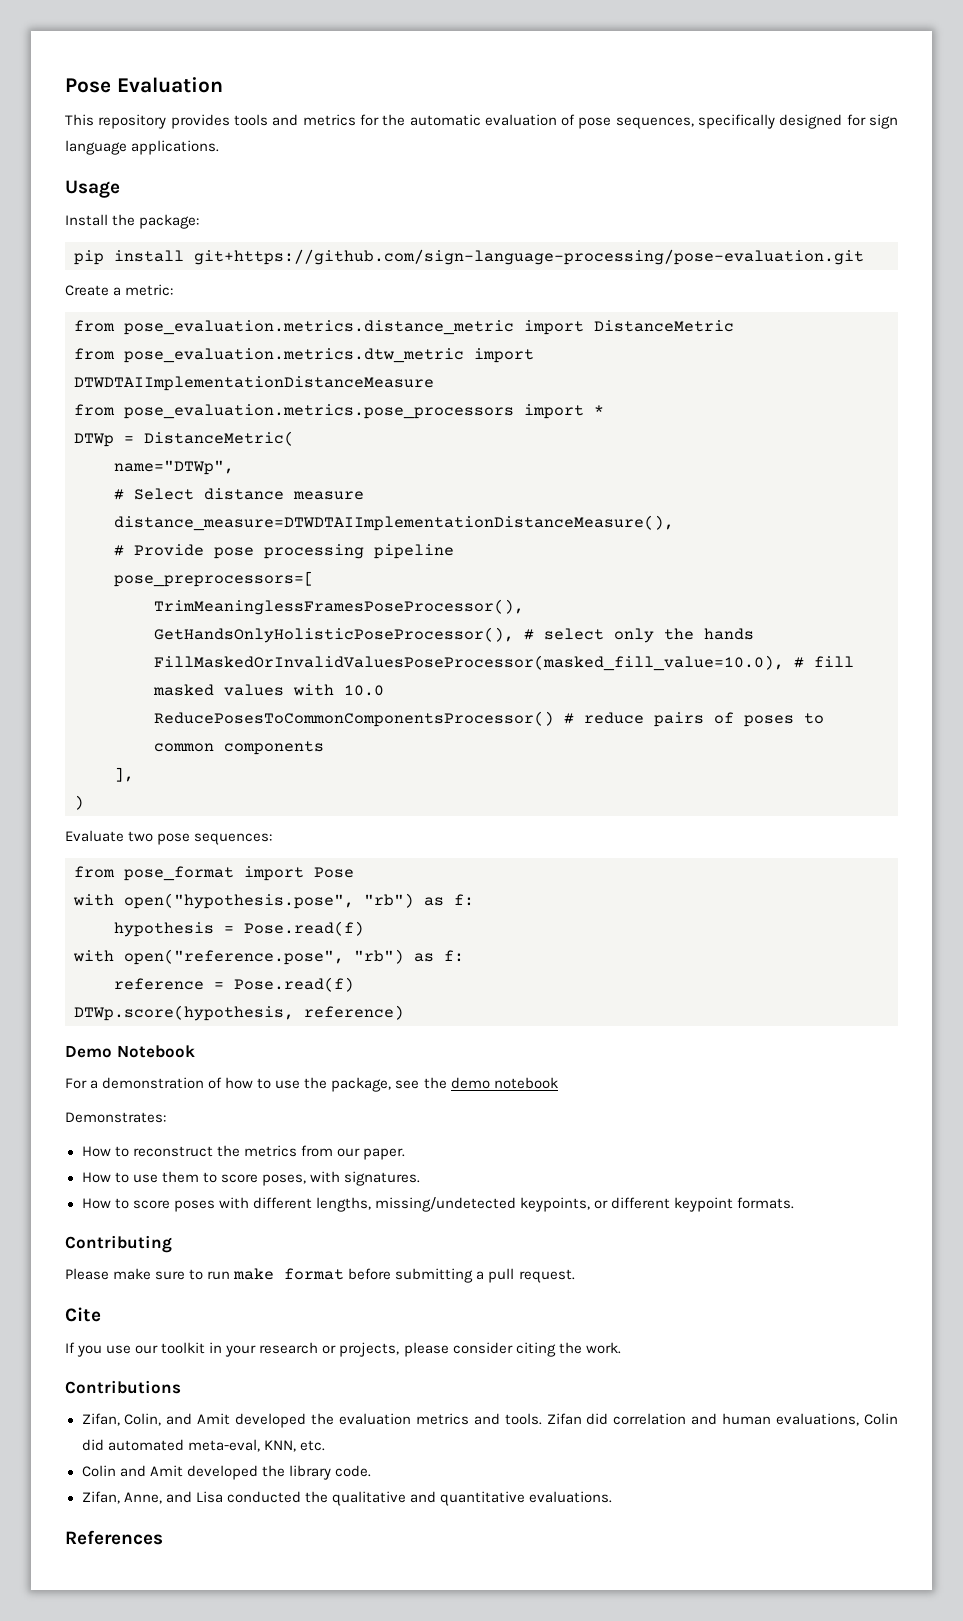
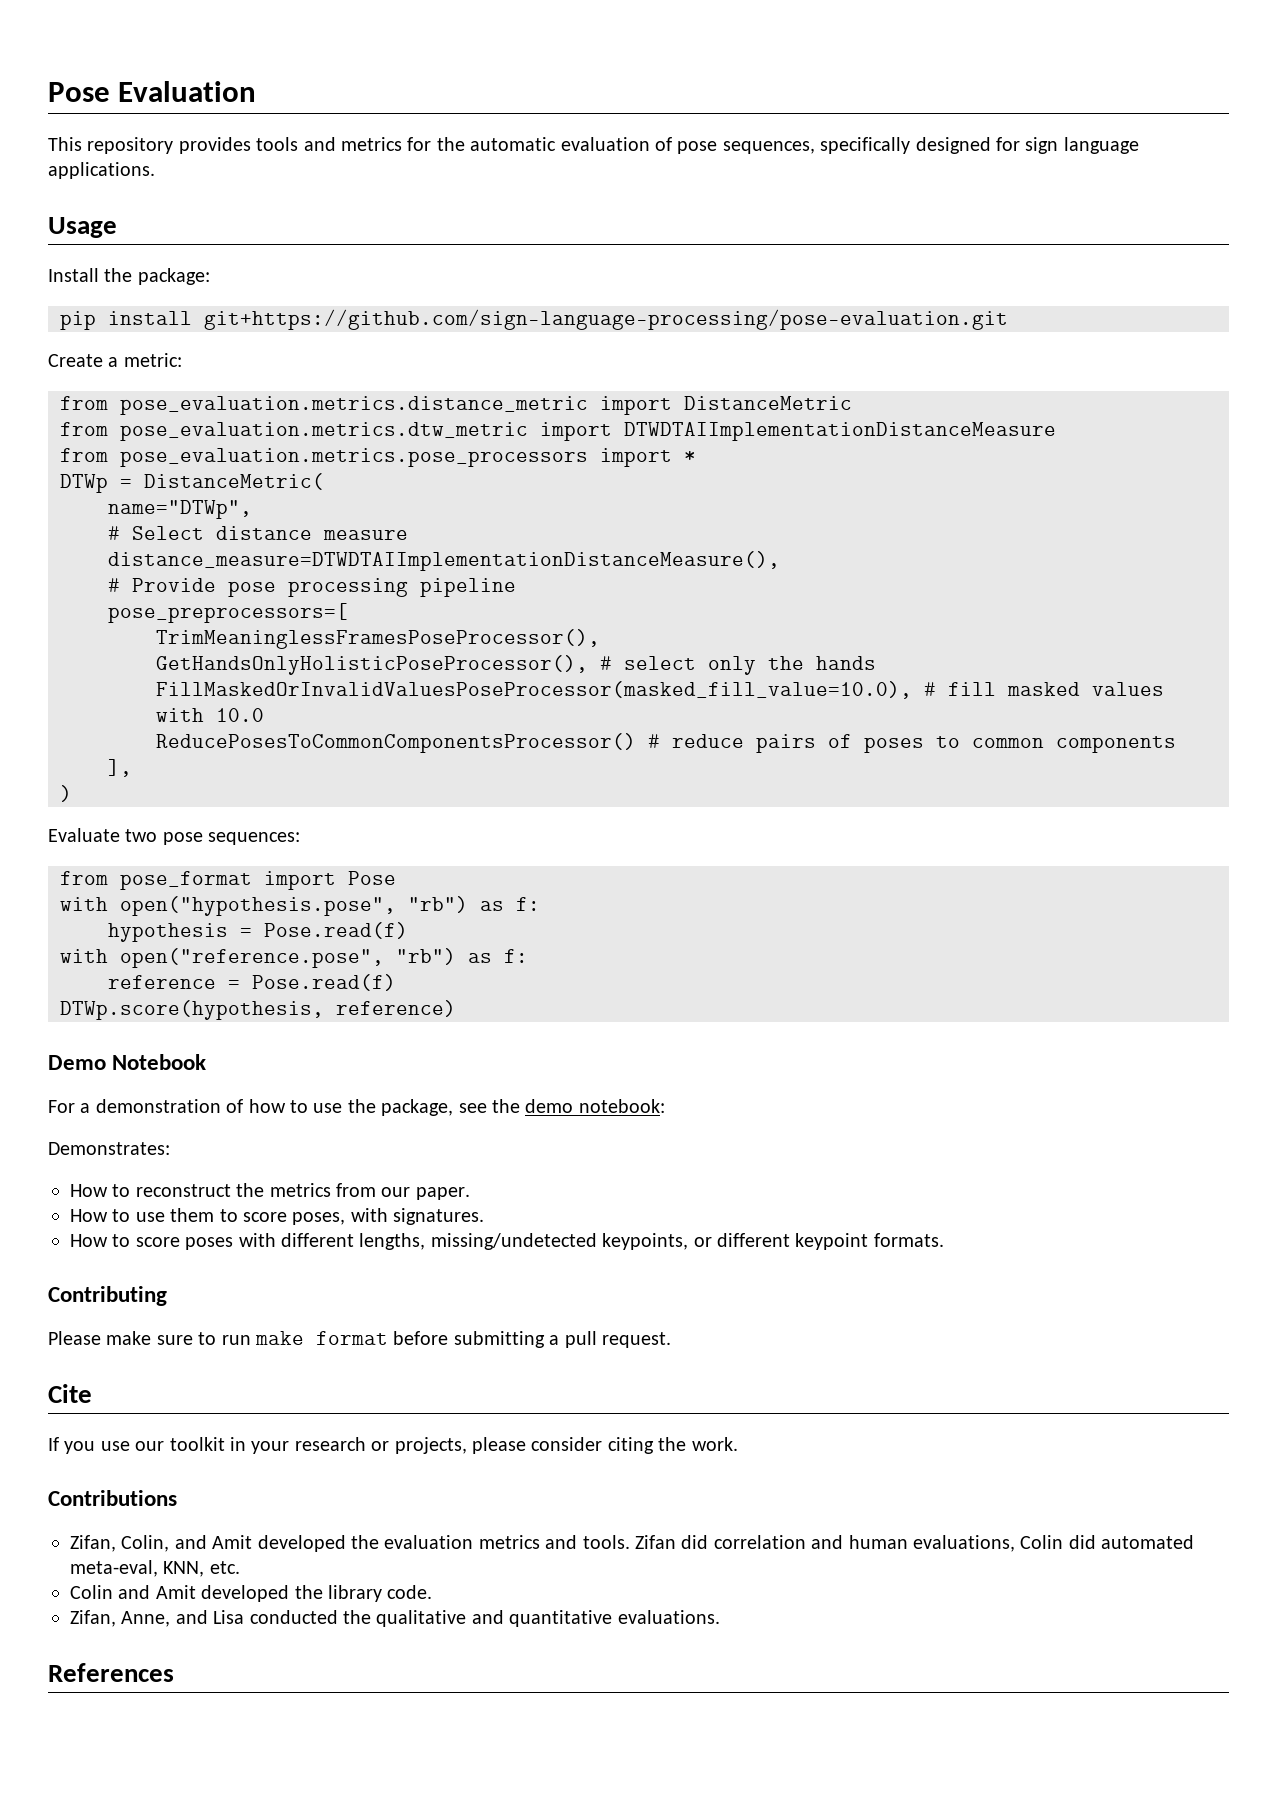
- For a demonstration of how to use the package, see the demo notebook
+ For a demonstration of how to use the package, see the demo notebook:

